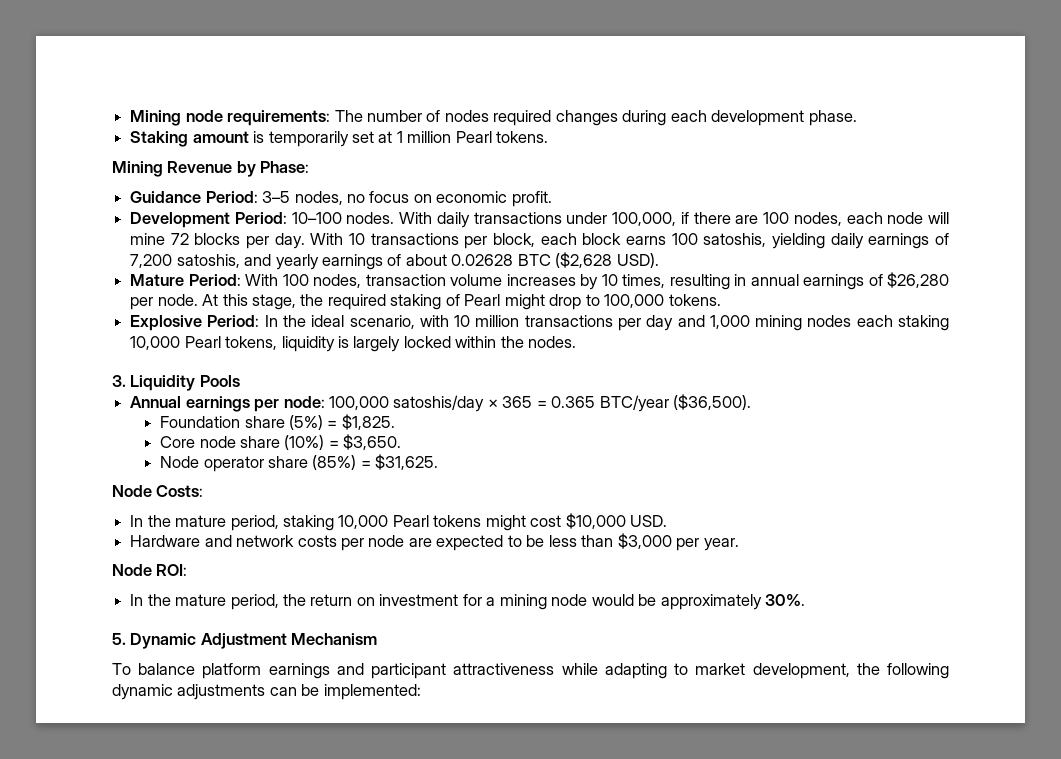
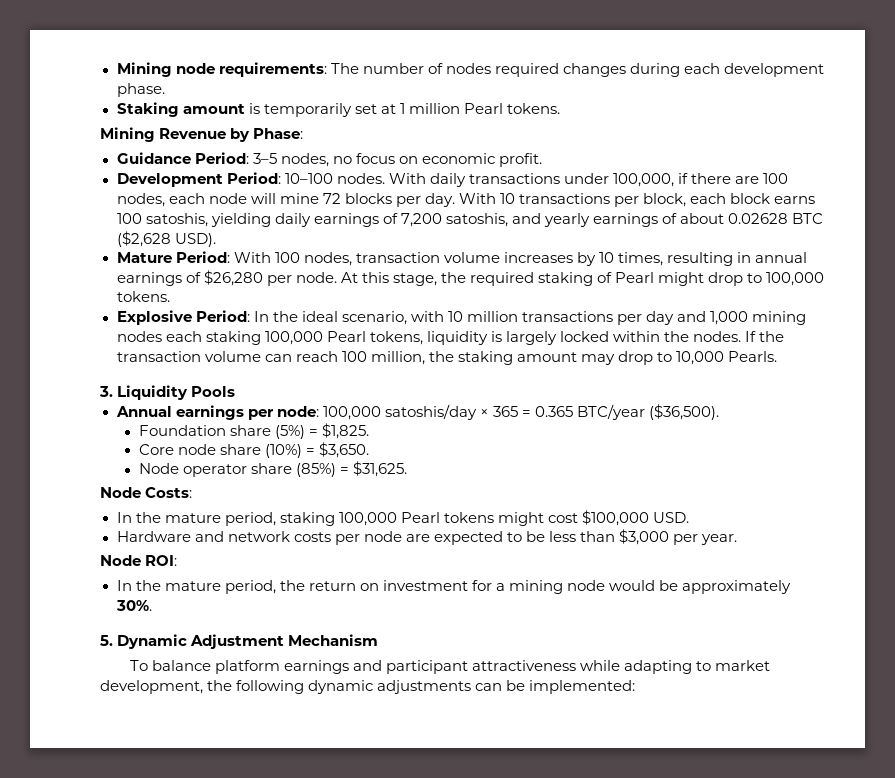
- Explosive Period: In the ideal scenario, with 10 million transactions per day and 1,000 mining nodes each staking 10,000 Pearl tokens, liquidity is largely locked within the nodes.
+ Explosive Period: In the ideal scenario, with 10 million transactions per day and 1,000 mining nodes each staking 100,000 Pearl tokens, liquidity is largely locked within the nodes. If the transaction volume can reach 100 million, the staking amount may drop to 10,000 Pearls.
- In the mature period, staking 10,000 Pearl tokens might cost $10,000 USD.
+ In the mature period, staking 100,000 Pearl tokens might cost $100,000 USD.

